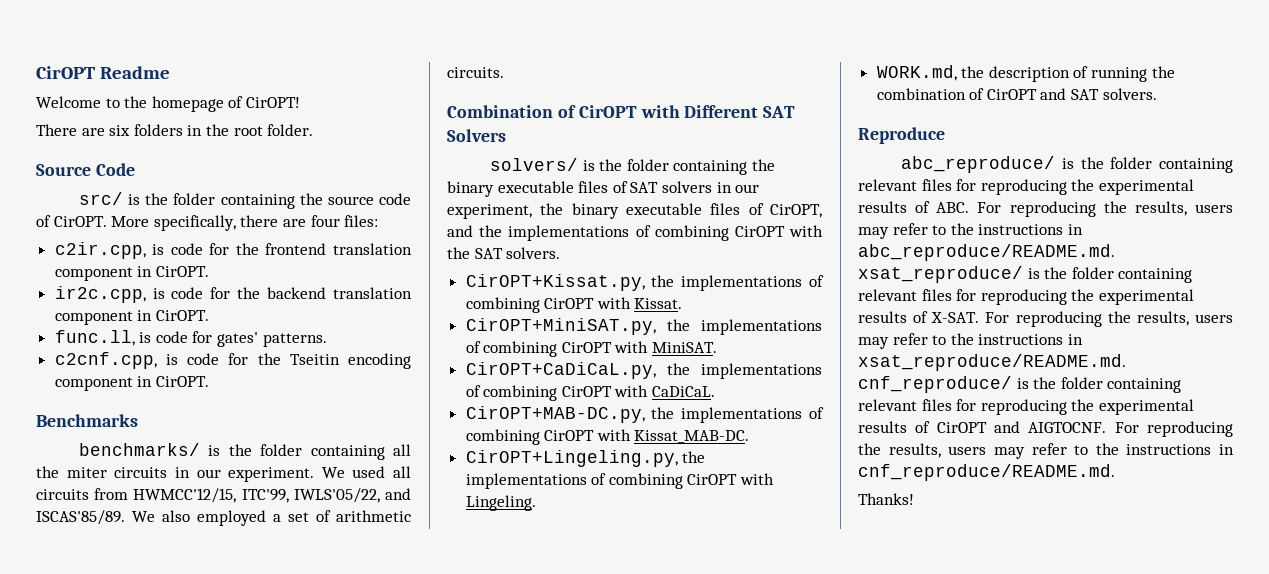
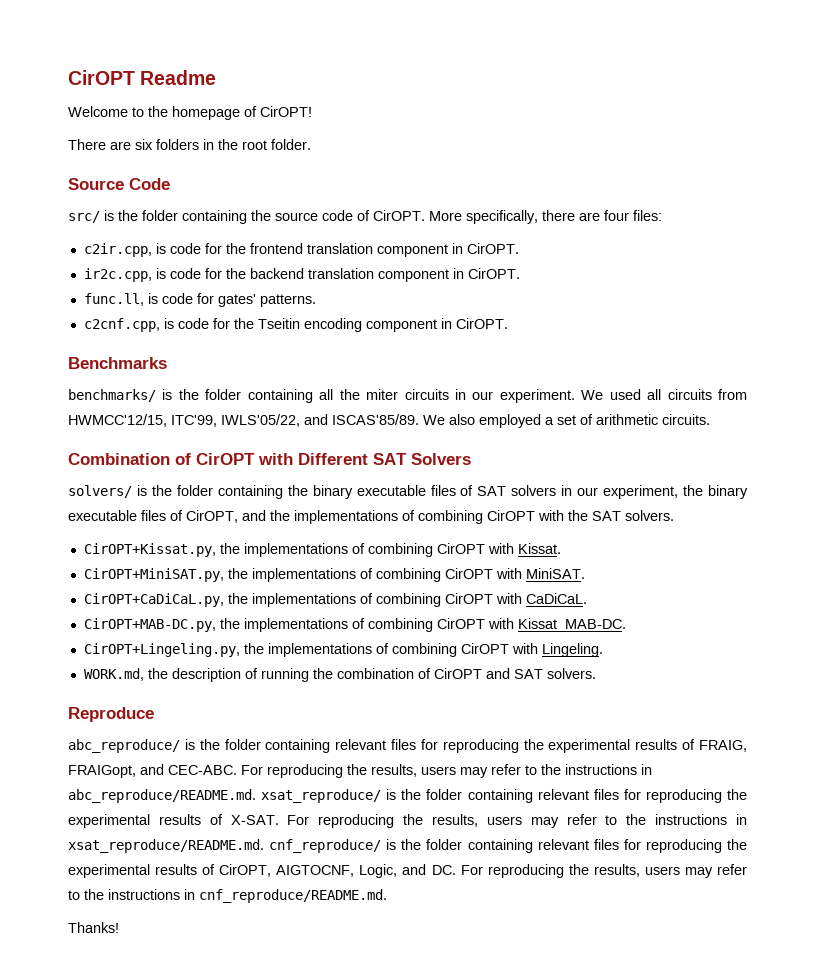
- abc_reproduce/ is the folder containing relevant files for reproducing the experimental results of ABC. For reproducing the results, users may refer to the instructions in abc_reproduce/README.md. xsat_reproduce/ is the folder containing relevant files for reproducing the experimental results of X-SAT.
+ abc_reproduce/ is the folder containing relevant files for reproducing the experimental results of FRAIG, FRAIGopt, and CEC-ABC. For reproducing the results, users may refer to the instructions in abc_reproduce/README.md. xsat_reproduce/ is the folder containing relevant files for reproducing the experimental results of X-SAT.
- For reproducing the results, users may refer to the instructions in xsat_reproduce/README.md. cnf_reproduce/ is the folder containing relevant files for reproducing the experimental results of CirOPT and AIGTOCNF. For reproducing the results, users may refer to the instructions in cnf_reproduce/README.md.
+ For reproducing the results, users may refer to the instructions in xsat_reproduce/README.md. cnf_reproduce/ is the folder containing relevant files for reproducing the experimental results of CirOPT, AIGTOCNF, Logic, and DC. For reproducing the results, users may refer to the instructions in cnf_reproduce/README.md.

